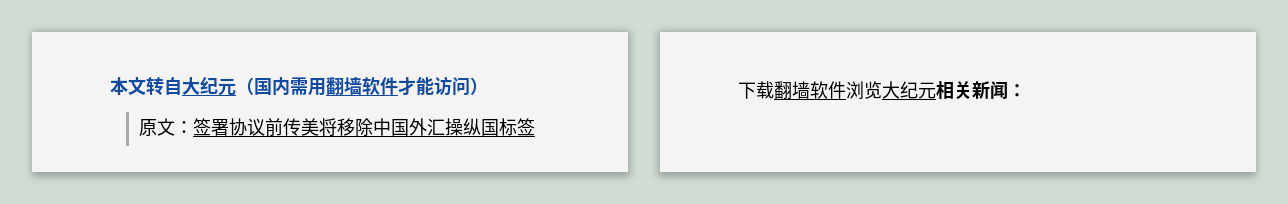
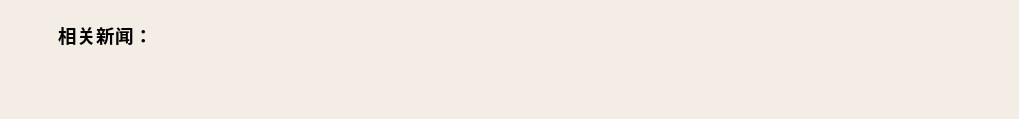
- 本文转自大纪元（国内需用翻墙软件才能访问）
- 原文：签署协议前传美将移除中国外汇操纵国标签
- 下载翻墙软件浏览大纪元相关新闻：
+ 相关新闻：

